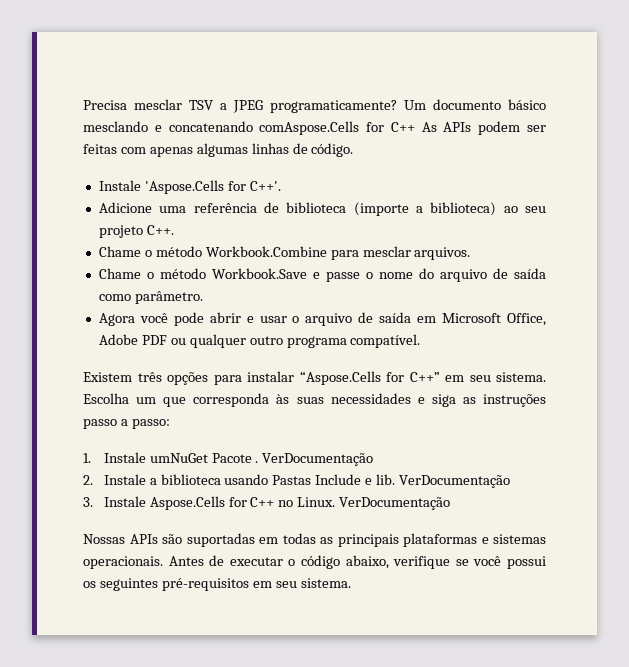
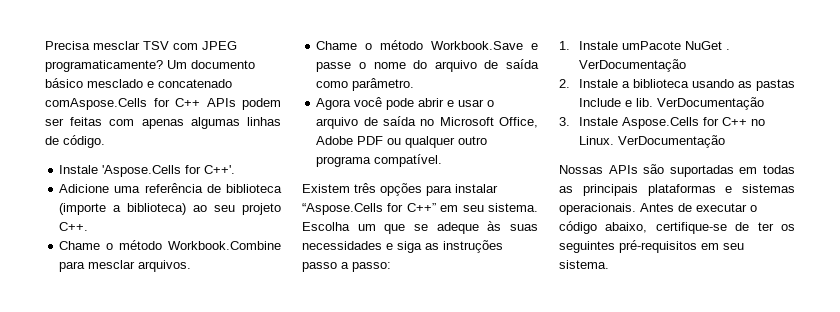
- Precisa mesclar TSV a JPEG programaticamente?
+ Precisa mesclar TSV com JPEG programaticamente?
- Um documento básico mesclando e concatenando comAspose.Cells for C++ As APIs podem ser feitas com apenas algumas linhas de código.
+ Um documento básico mesclado e concatenado comAspose.Cells for C++ APIs podem ser feitas com apenas algumas linhas de código.
- Agora você pode abrir e usar o arquivo de saída em Microsoft Office, Adobe PDF ou qualquer outro programa compatível.
+ Agora você pode abrir e usar o arquivo de saída no Microsoft Office, Adobe PDF ou qualquer outro programa compatível.
- Escolha um que corresponda às suas necessidades e siga as instruções passo a passo:
+ Escolha um que se adeque às suas necessidades e siga as instruções passo a passo:
- 1. Instale umNuGet Pacote .
+ 1. Instale umPacote NuGet .
- 2. Instale a biblioteca usando Pastas Include e lib.
+ 2. Instale a biblioteca usando as pastas Include e lib.
- Antes de executar o código abaixo, verifique se você possui os seguintes pré-requisitos em seu sistema.
+ Antes de executar o código abaixo, certifique-se de ter os seguintes pré-requisitos em seu sistema.

